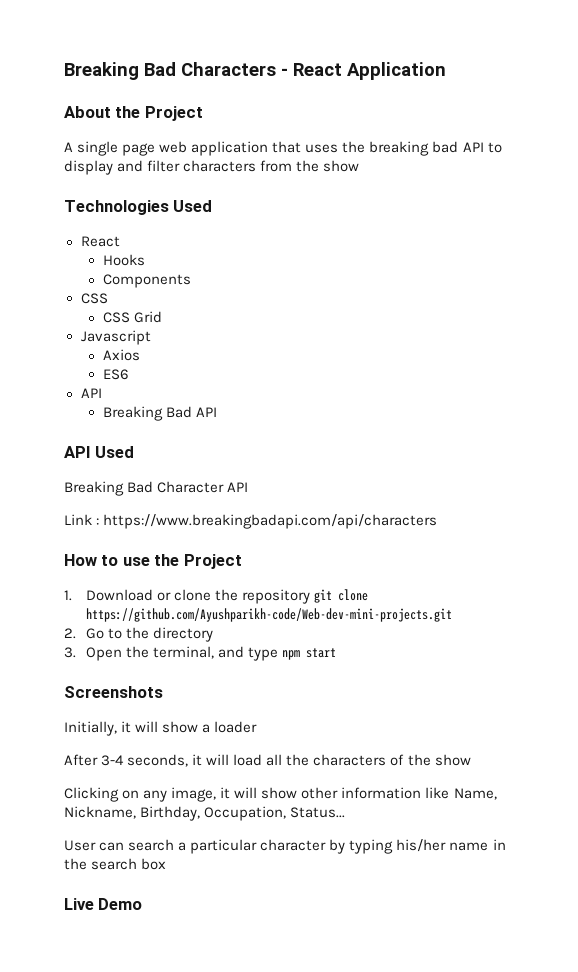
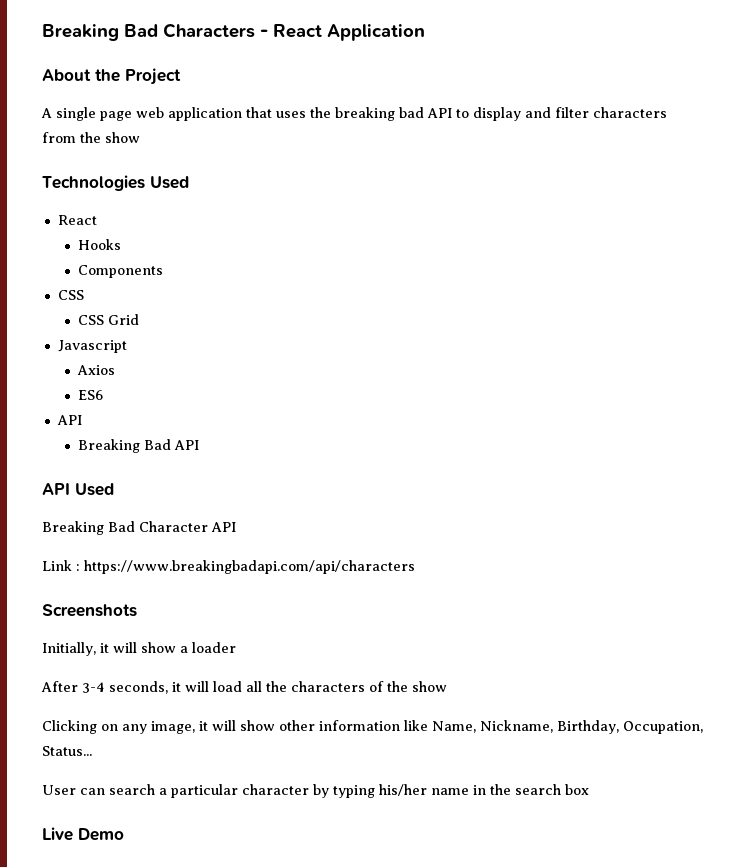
- How to use the Project
- 1. Download or clone the repository git clone https://github.com/Ayushparikh-code/Web-dev-mini-projects.git
- 2. Go to the directory
- 3. Open the terminal, and type npm start

